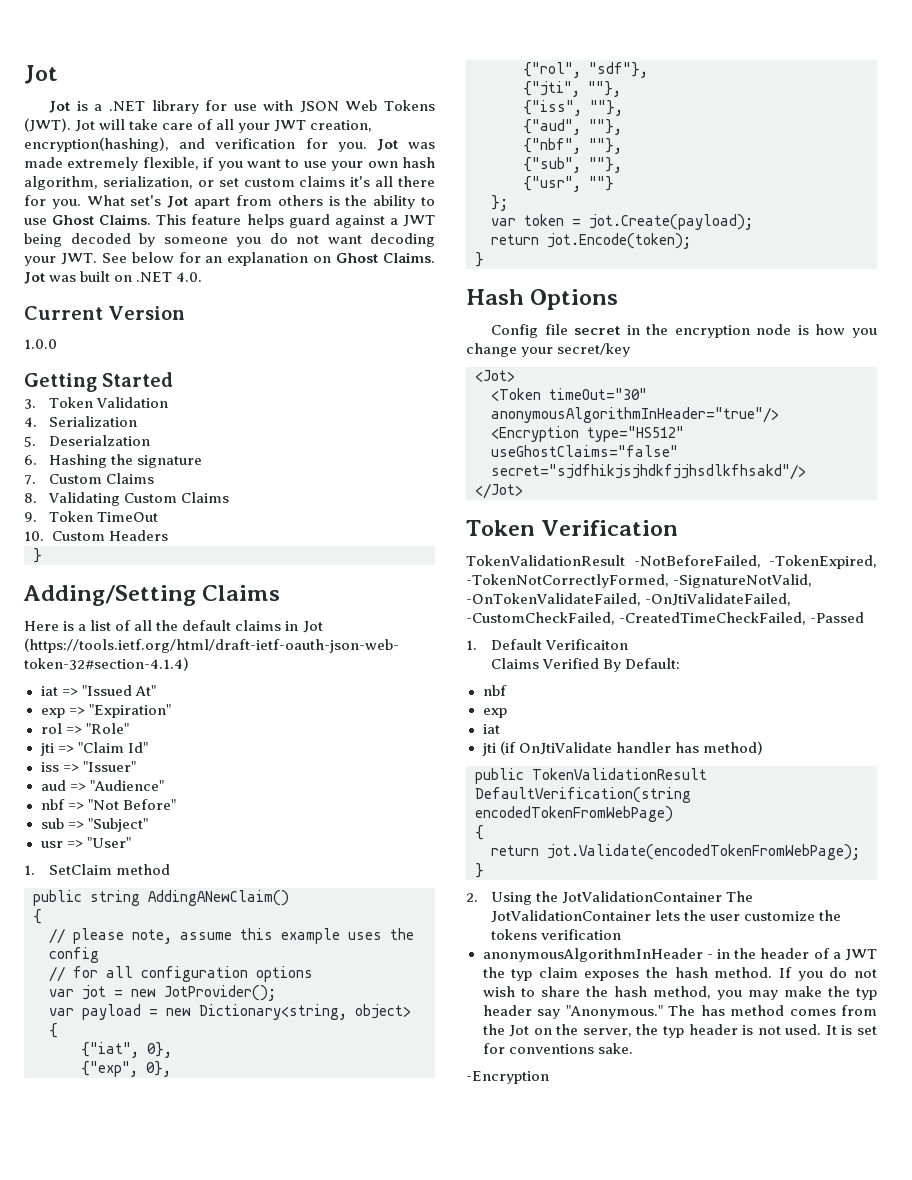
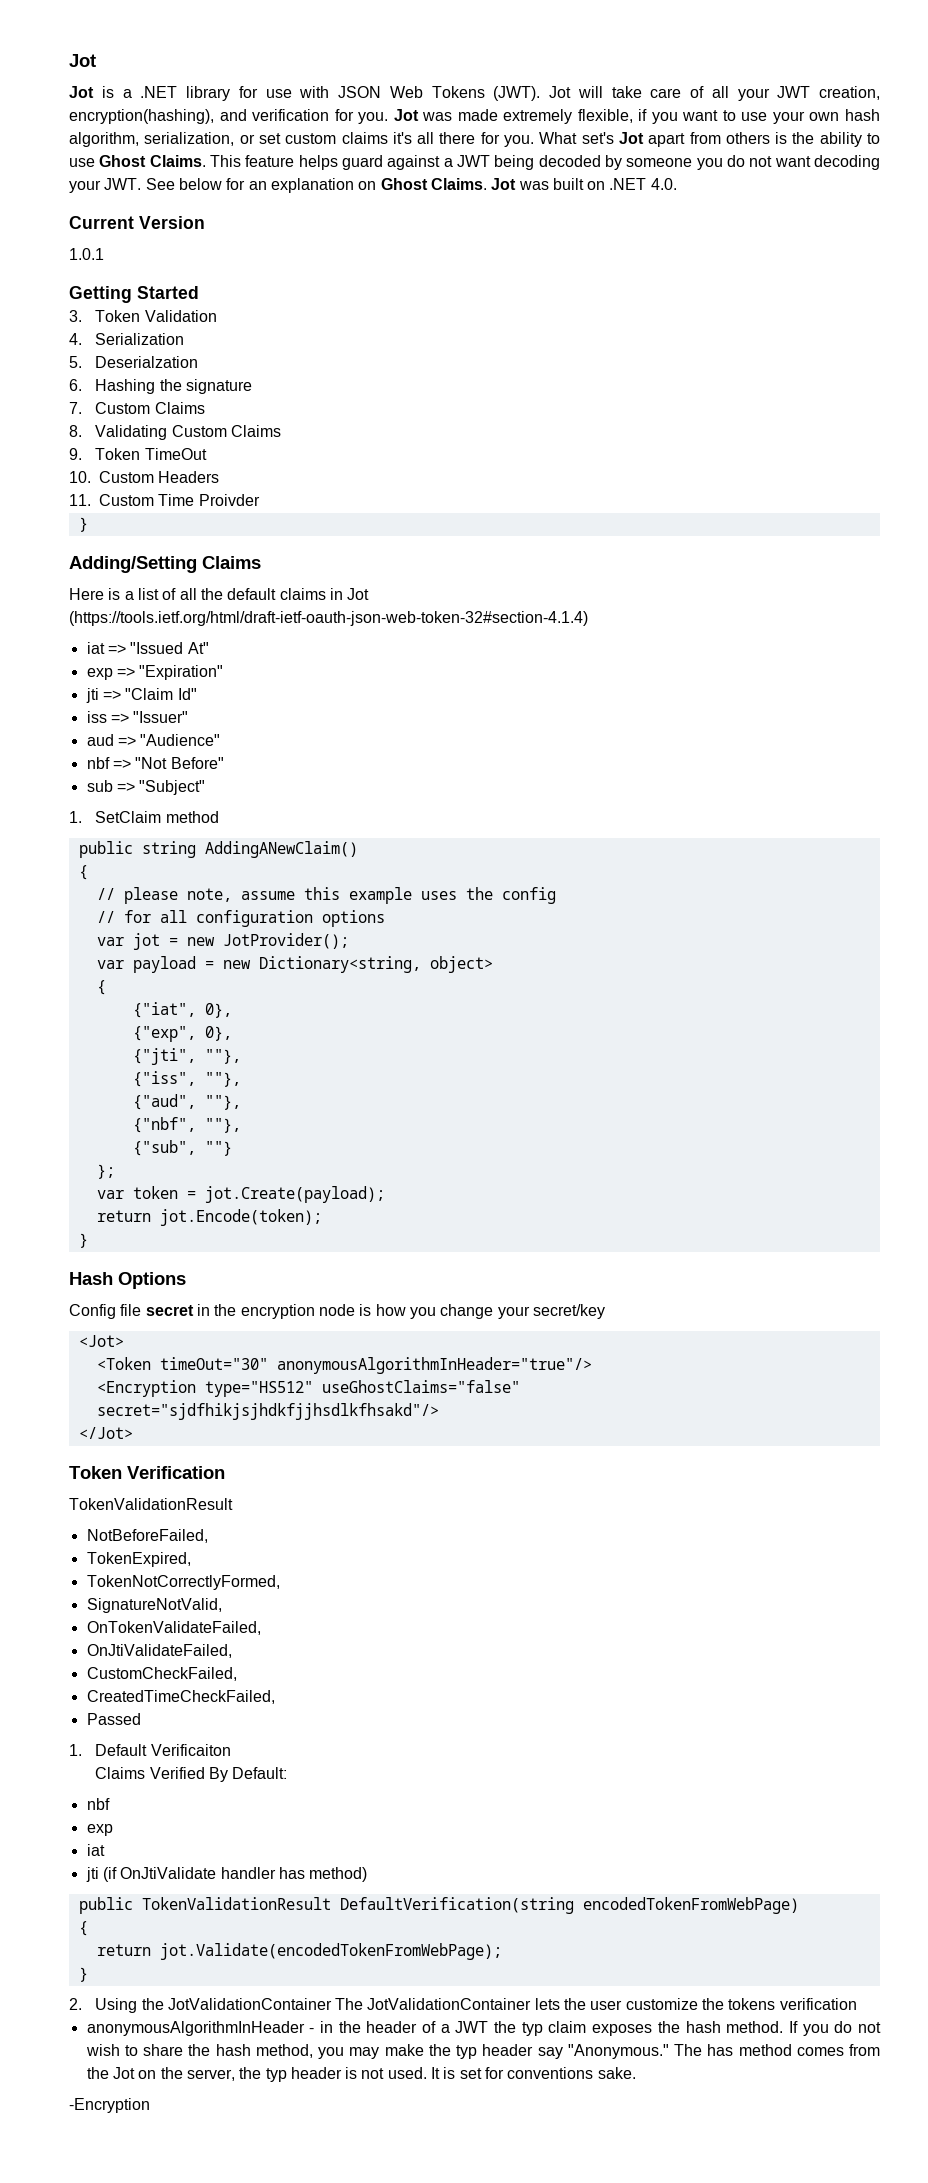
- 1.0.0
+ 1.0.1
+ 11. Custom Time Proivder
- rol => "Role"
- usr => "User"
- {"rol", "sdf"},
- {"sub", ""},
- {"usr", ""}
+ {"sub", ""}
  Token Verification
- TokenValidationResult -NotBeforeFailed, -TokenExpired, -TokenNotCorrectlyFormed, -SignatureNotValid, -OnTokenValidateFailed, -OnJtiValidateFailed, -CustomCheckFailed, -CreatedTimeCheckFailed, -Passed
+ TokenValidationResult
+ NotBeforeFailed,
+ TokenExpired,
+ TokenNotCorrectlyFormed,
+ SignatureNotValid,
+ OnTokenValidateFailed,
+ OnJtiValidateFailed,
+ CustomCheckFailed,
+ CreatedTimeCheckFailed,
+ Passed

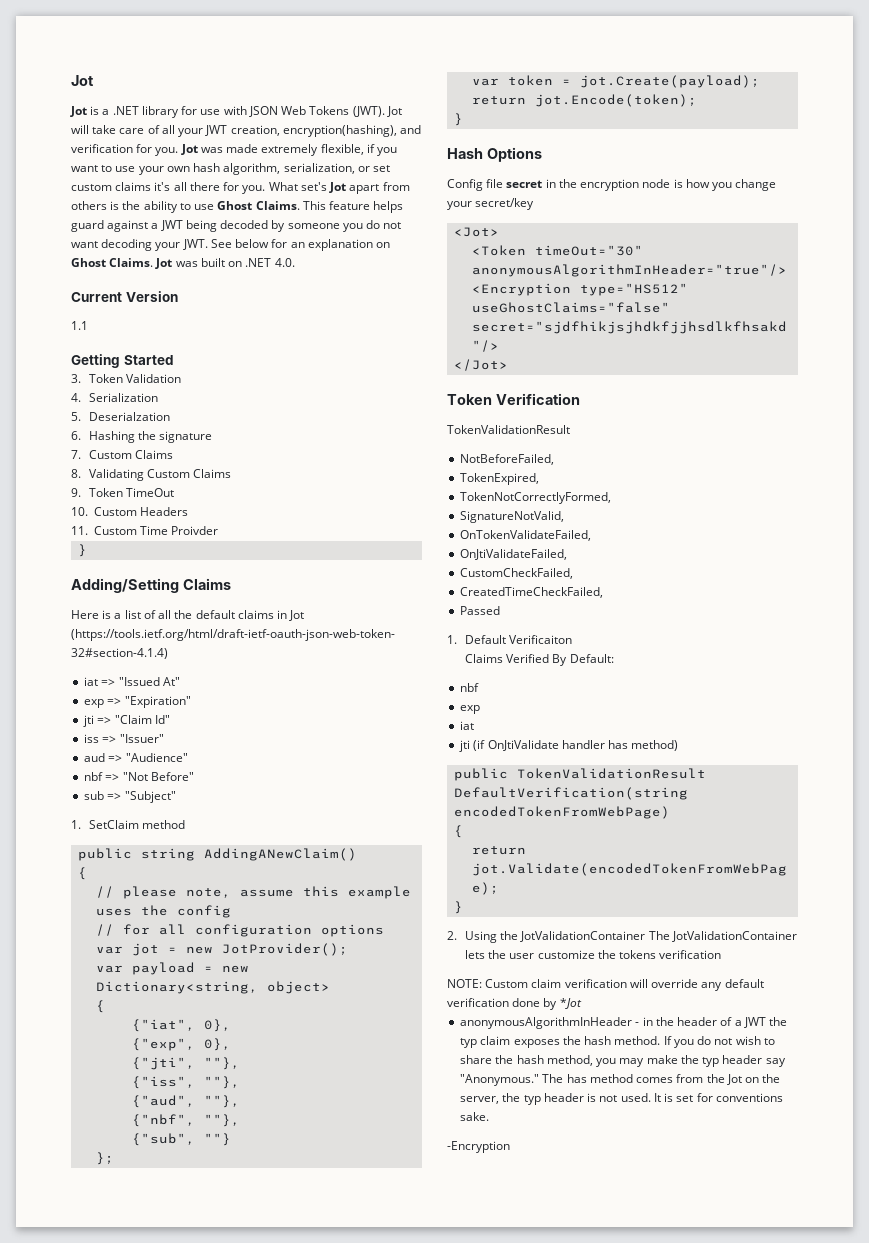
- 1.0.1
+ 1.1
+ NOTE: Custom claim verification will override any default verification done by *Jot

